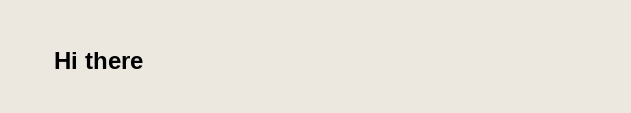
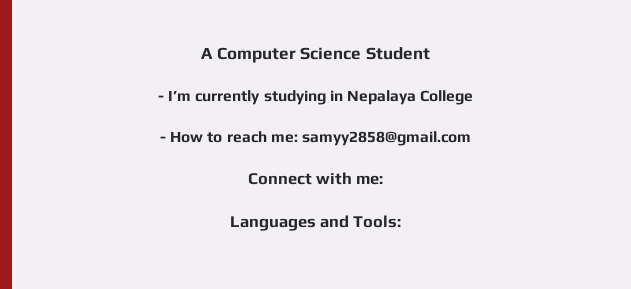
- Hi there
+ A Computer Science Student
+ - I’m currently studying in Nepalaya College
+ - How to reach me: samyy2858@gmail.com
+ Connect with me:
+ Languages and Tools:

